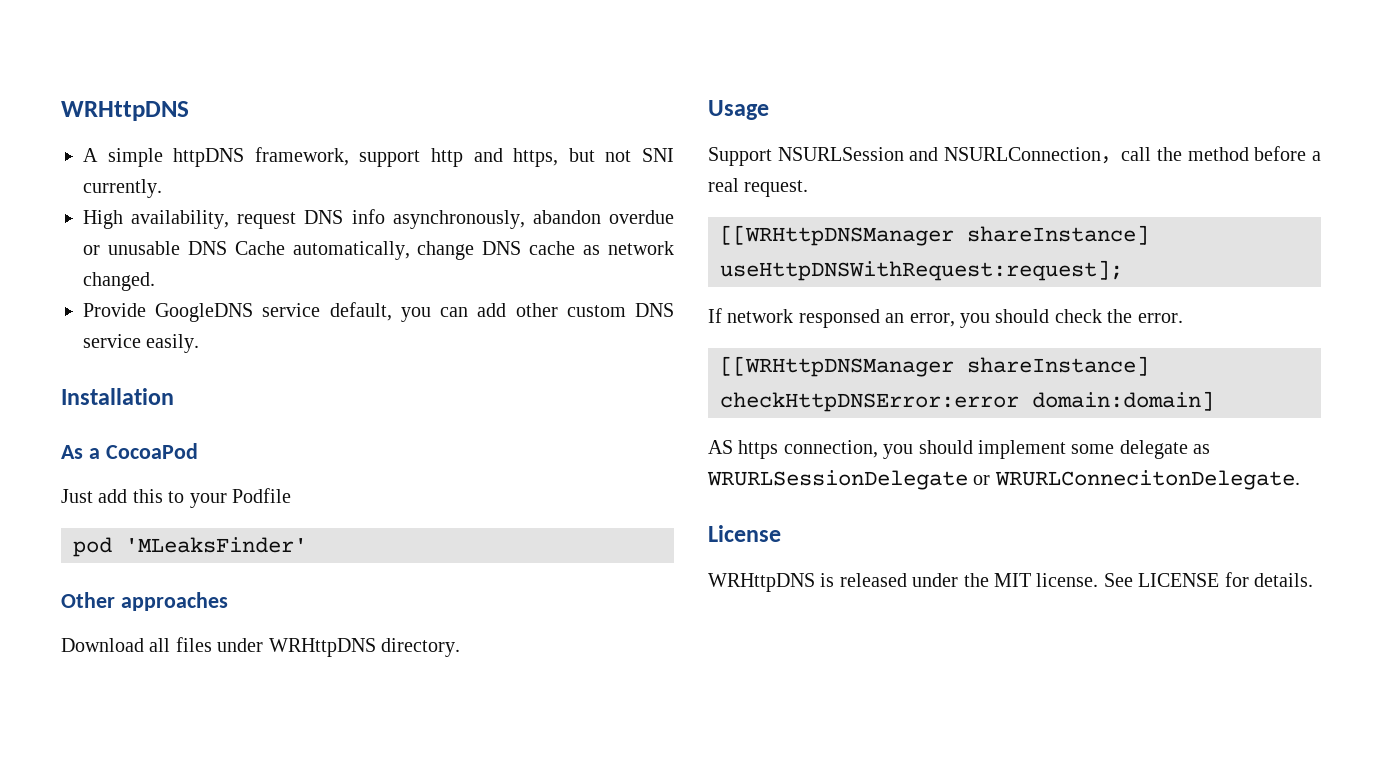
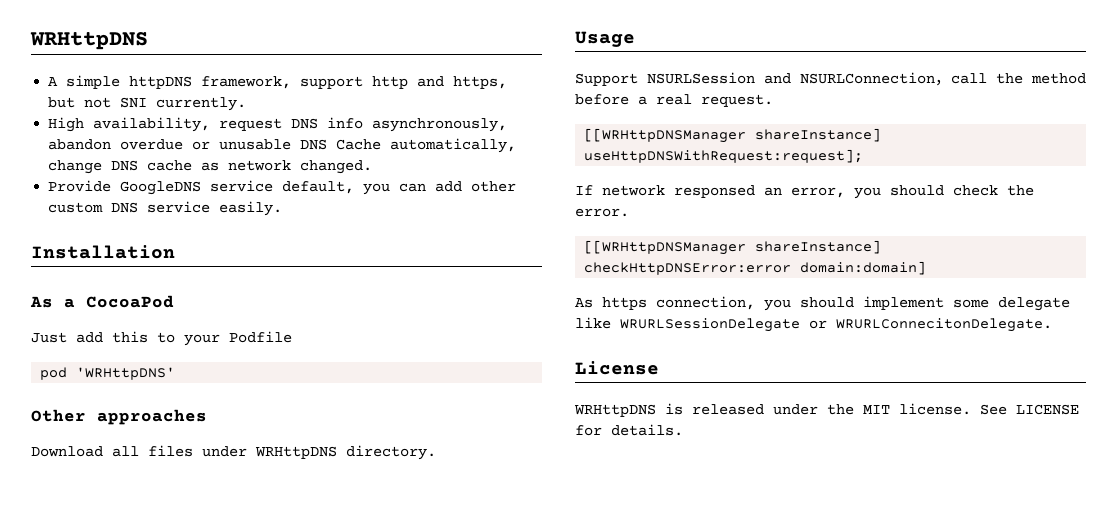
- pod 'MLeaksFinder'
+ pod 'WRHttpDNS'
- AS https connection, you should implement some delegate as WRURLSessionDelegate or WRURLConnecitonDelegate.
+ As https connection, you should implement some delegate like WRURLSessionDelegate or WRURLConnecitonDelegate.

